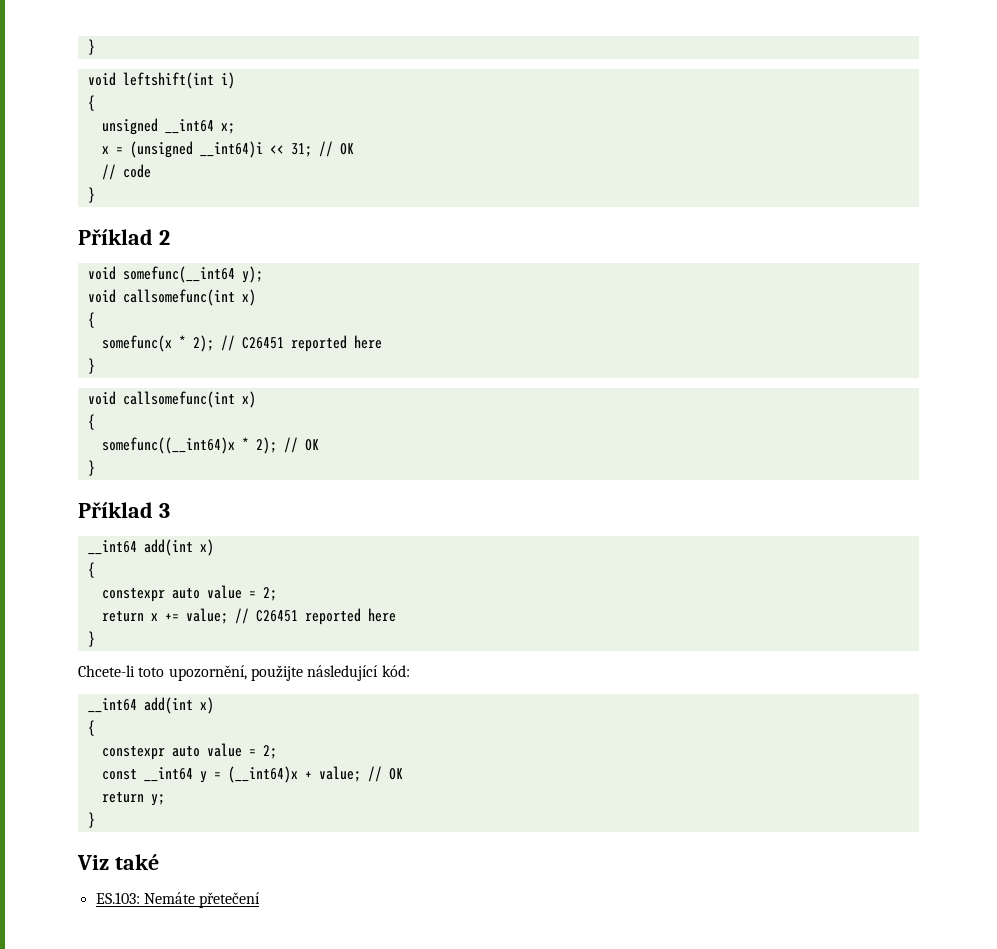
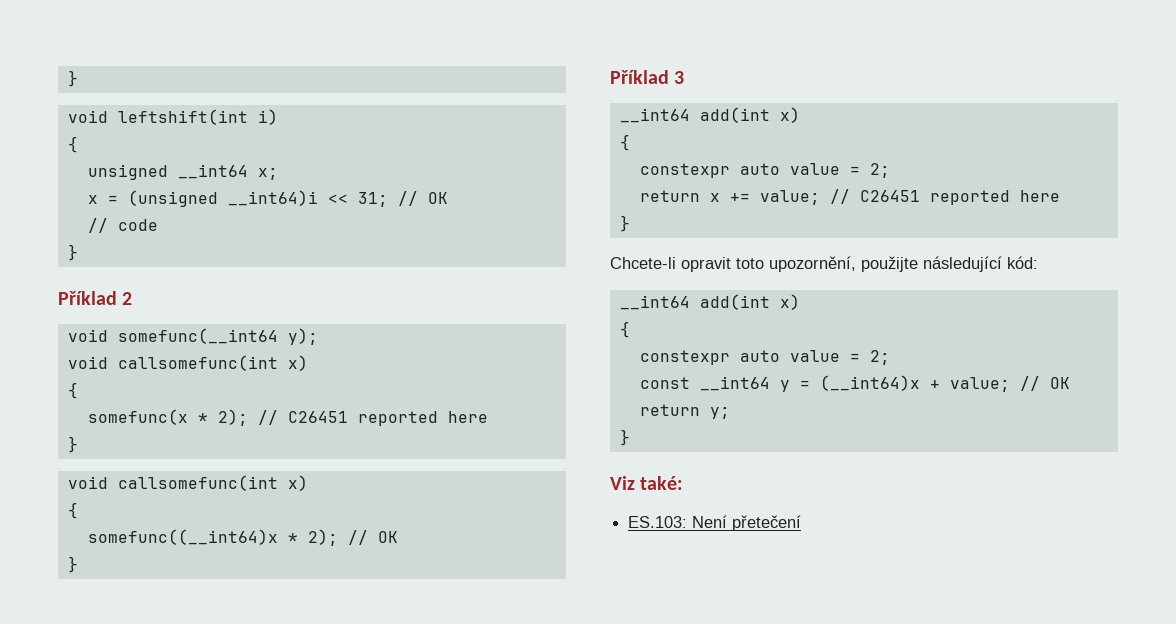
- Chcete-li toto upozornění, použijte následující kód:
+ Chcete-li opravit toto upozornění, použijte následující kód:
- Viz také
+ Viz také:
- ES.103: Nemáte přetečení
+ ES.103: Není přetečení

